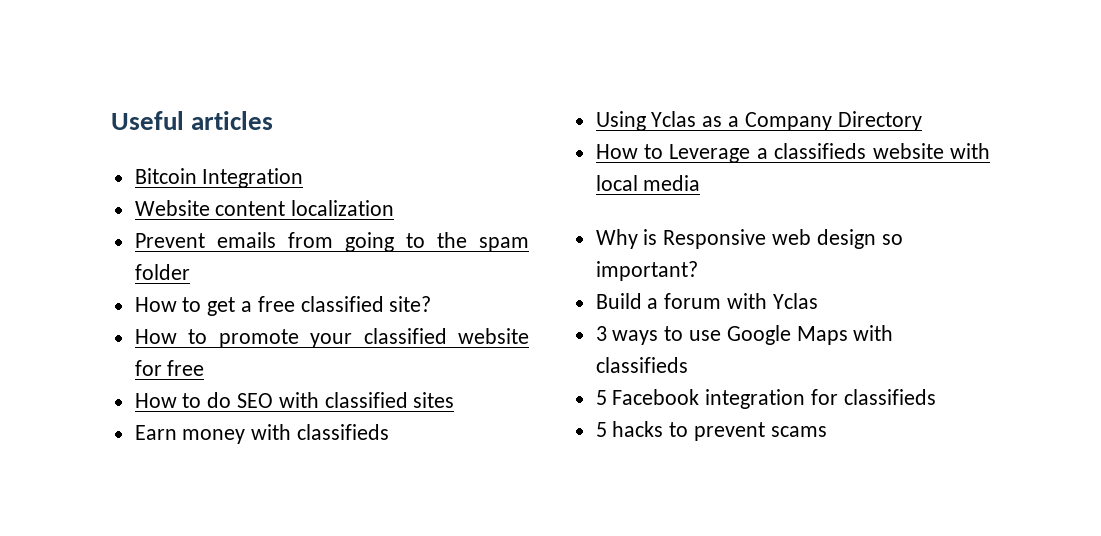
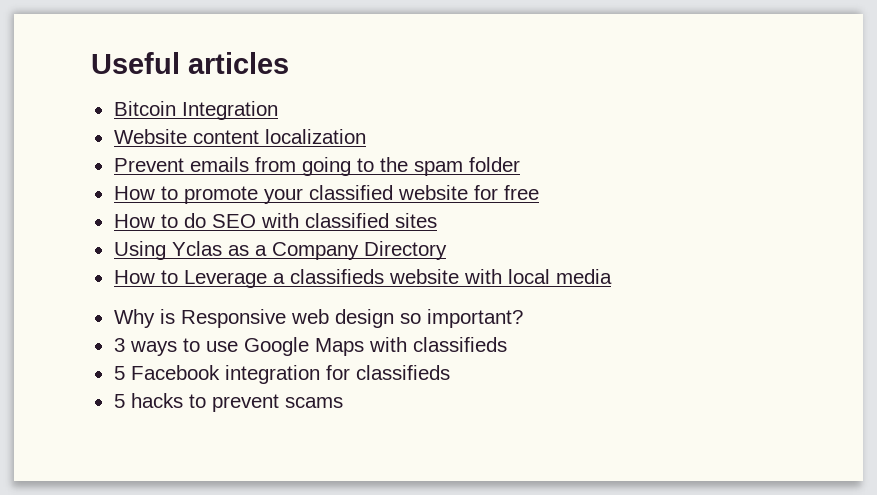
- How to get a free classified site?
- Earn money with classifieds
- Build a forum with Yclas

